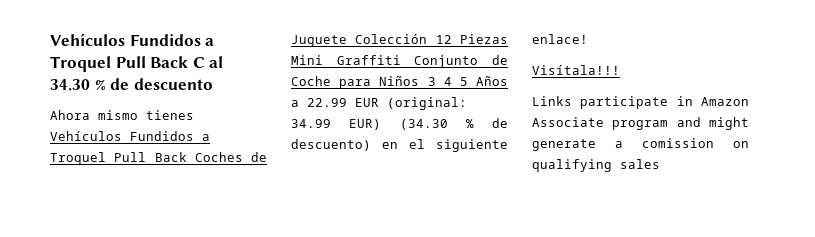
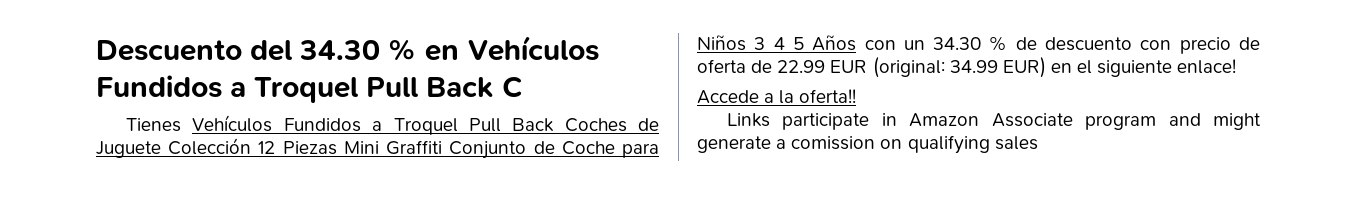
- Vehículos Fundidos a Troquel Pull Back C al 34.30 % de descuento
- Ahora mismo tienes Vehículos Fundidos a Troquel Pull Back Coches de Juguete Colección 12 Piezas Mini Graffiti Conjunto de Coche para Niños 3 4 5 Años a 22.99 EUR (original: 34.99 EUR) (34.30 % de descuento) en el siguiente enlace!
+ Descuento del 34.30 % en Vehículos Fundidos a Troquel Pull Back C
+ Tienes Vehículos Fundidos a Troquel Pull Back Coches de Juguete Colección 12 Piezas Mini Graffiti Conjunto de Coche para Niños 3 4 5 Años con un 34.30 % de descuento con precio de oferta de 22.99 EUR (original: 34.99 EUR) en el siguiente enlace!
- Visítala!!!
+ Accede a la oferta!!

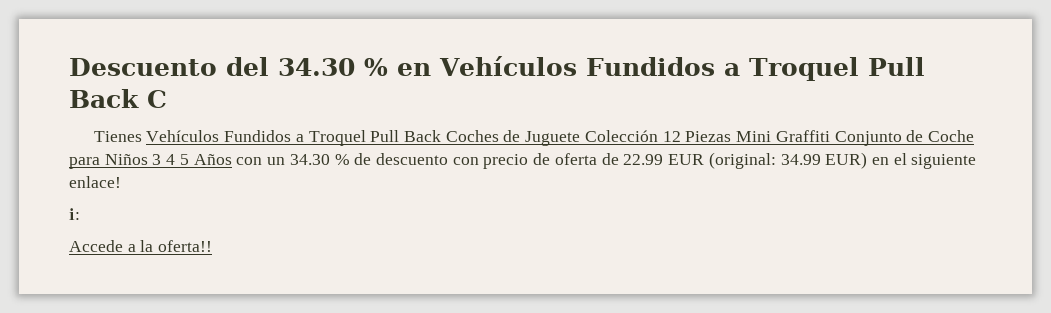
+ ℹ:
- Links participate in Amazon Associate program and might generate a comission on qualifying sales

